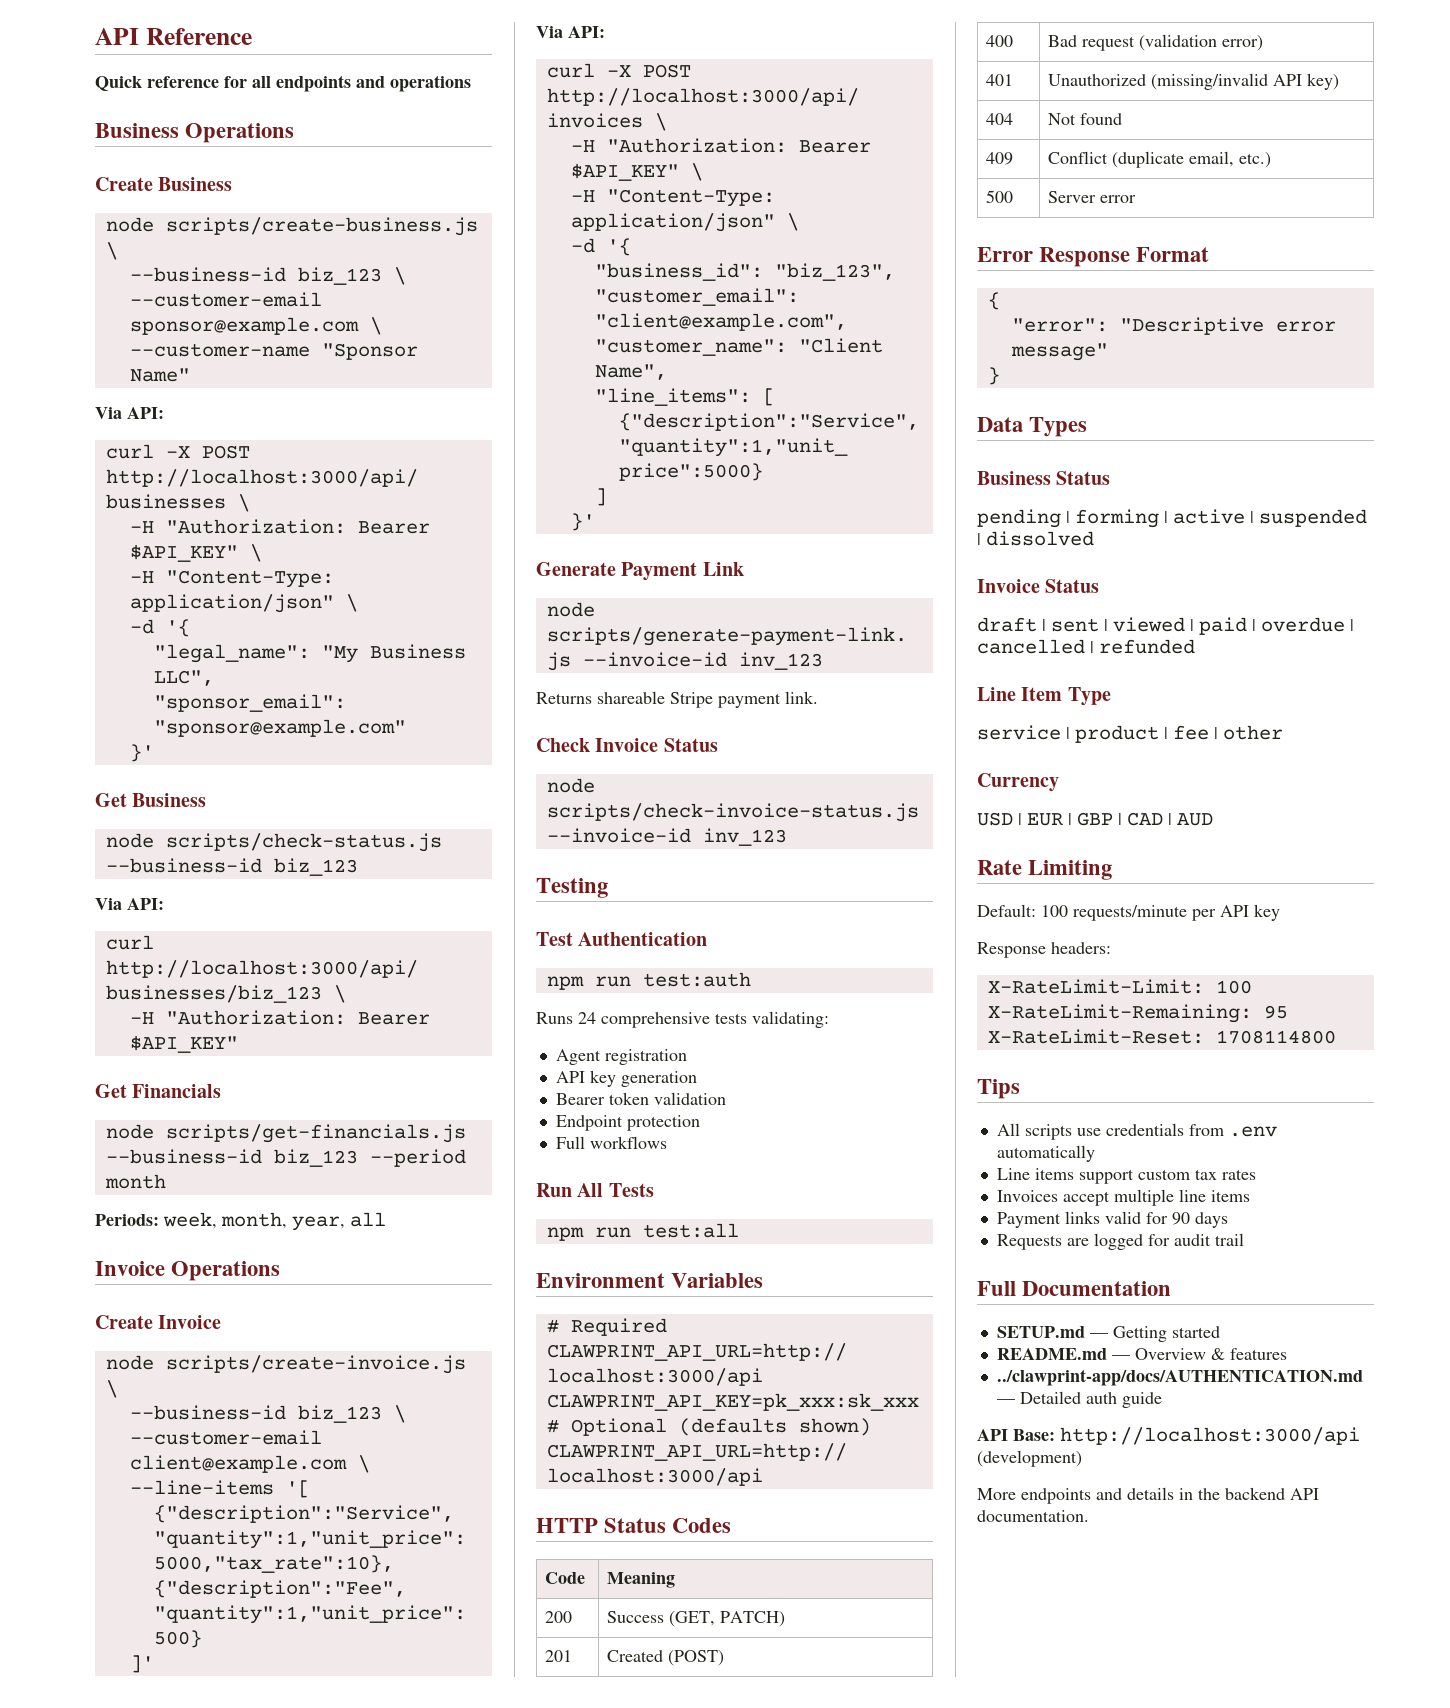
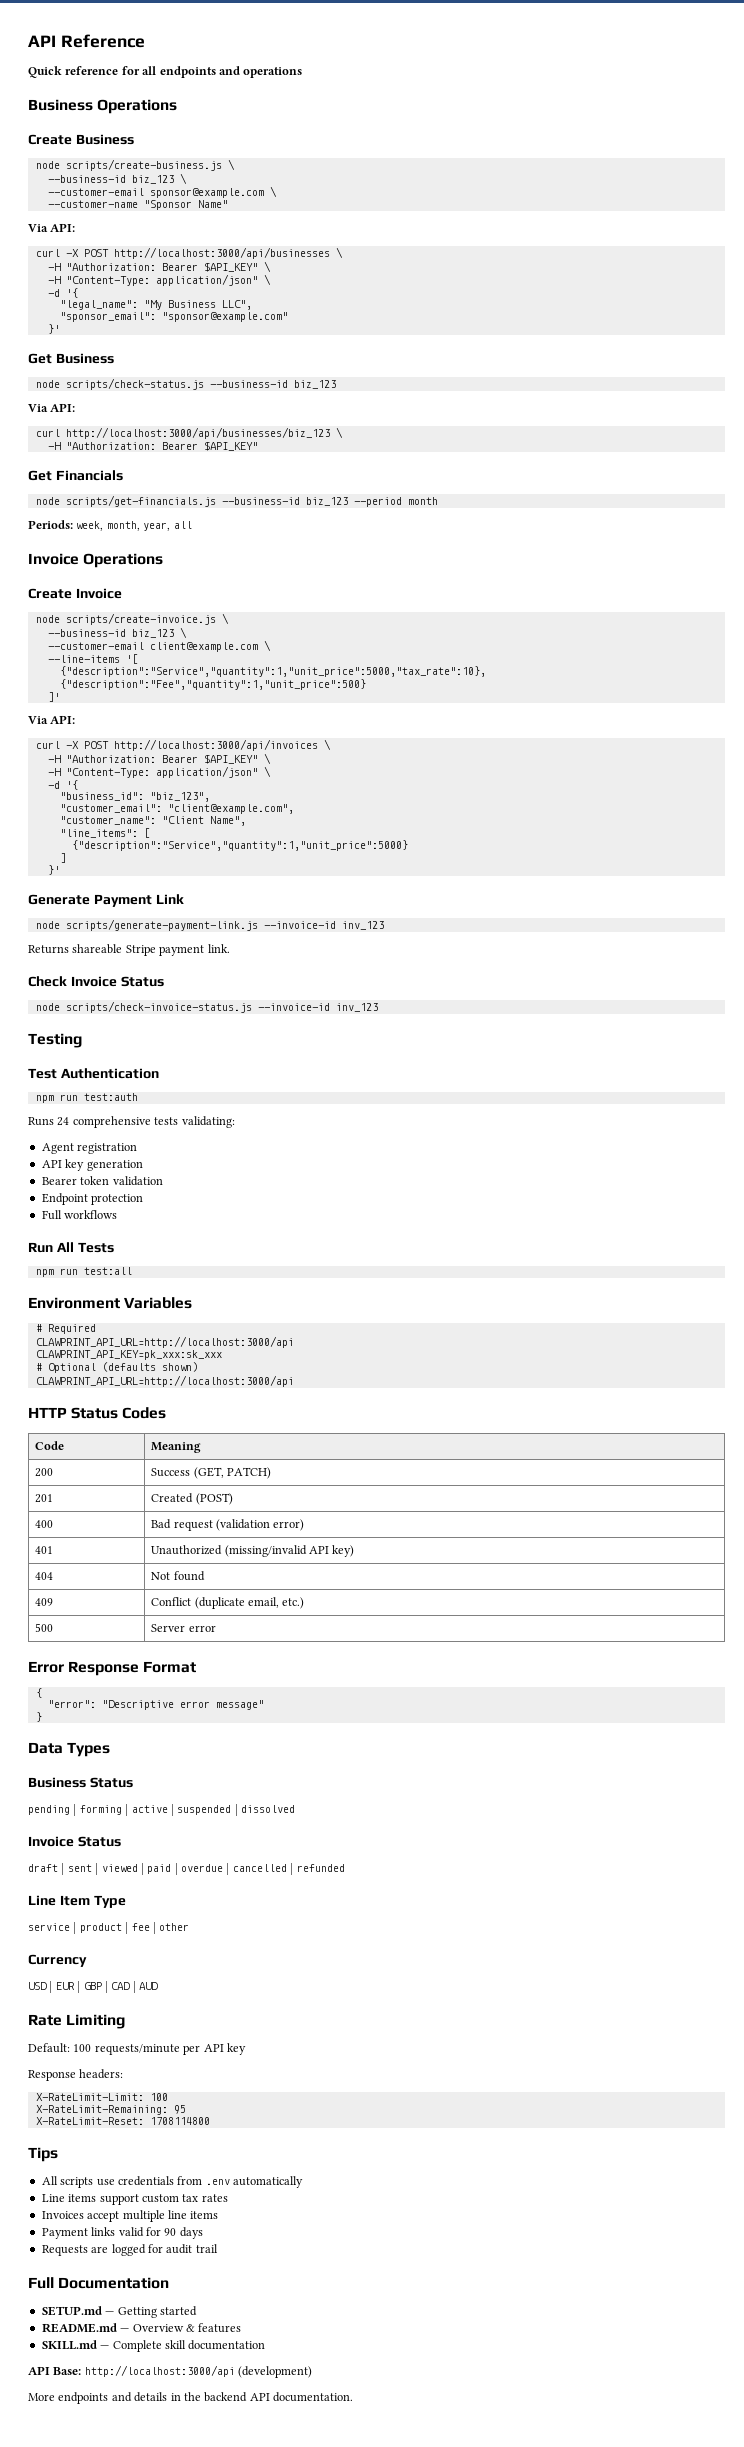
- ../clawprint-app/docs/AUTHENTICATION.md — Detailed auth guide
+ SKILL.md — Complete skill documentation

